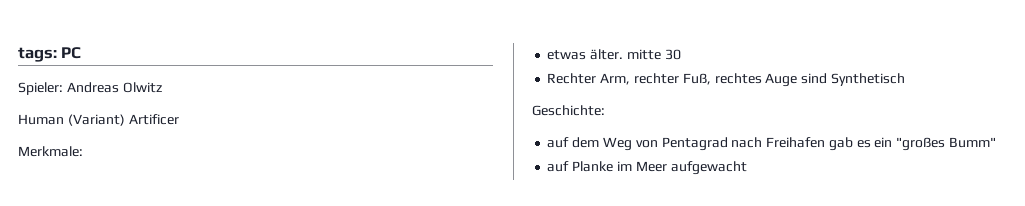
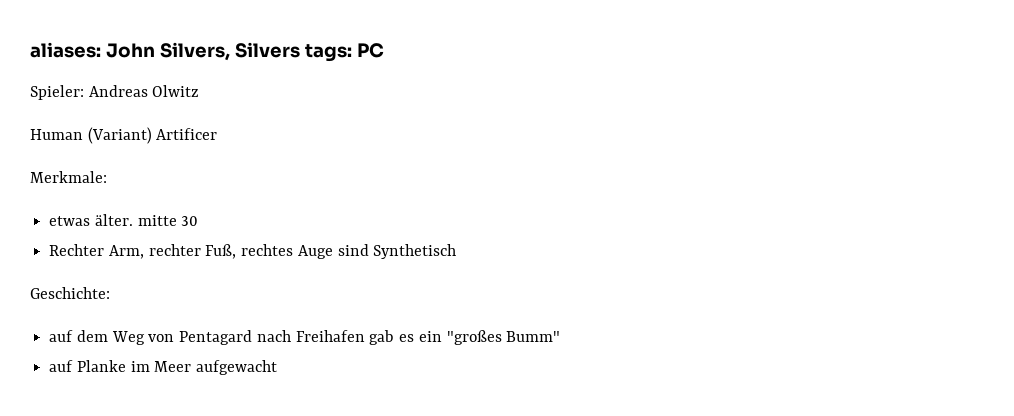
- tags: PC
+ aliases: John Silvers, Silvers tags: PC
- auf dem Weg von Pentagrad nach Freihafen gab es ein "großes Bumm"
+ auf dem Weg von Pentagard nach Freihafen gab es ein "großes Bumm"

